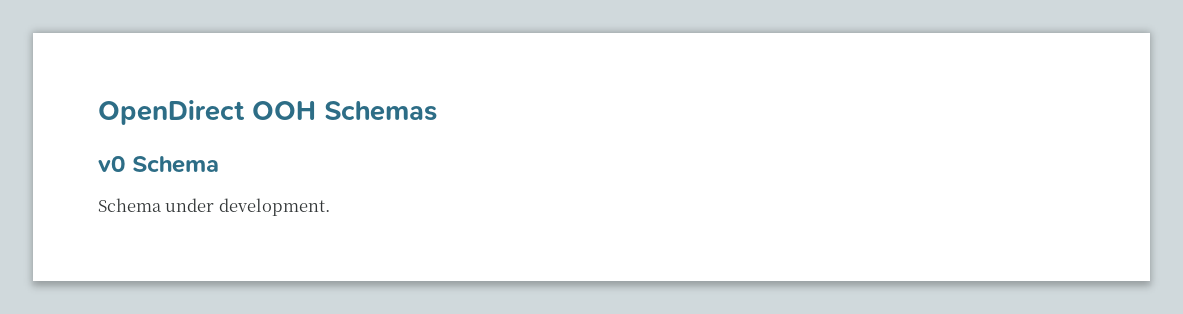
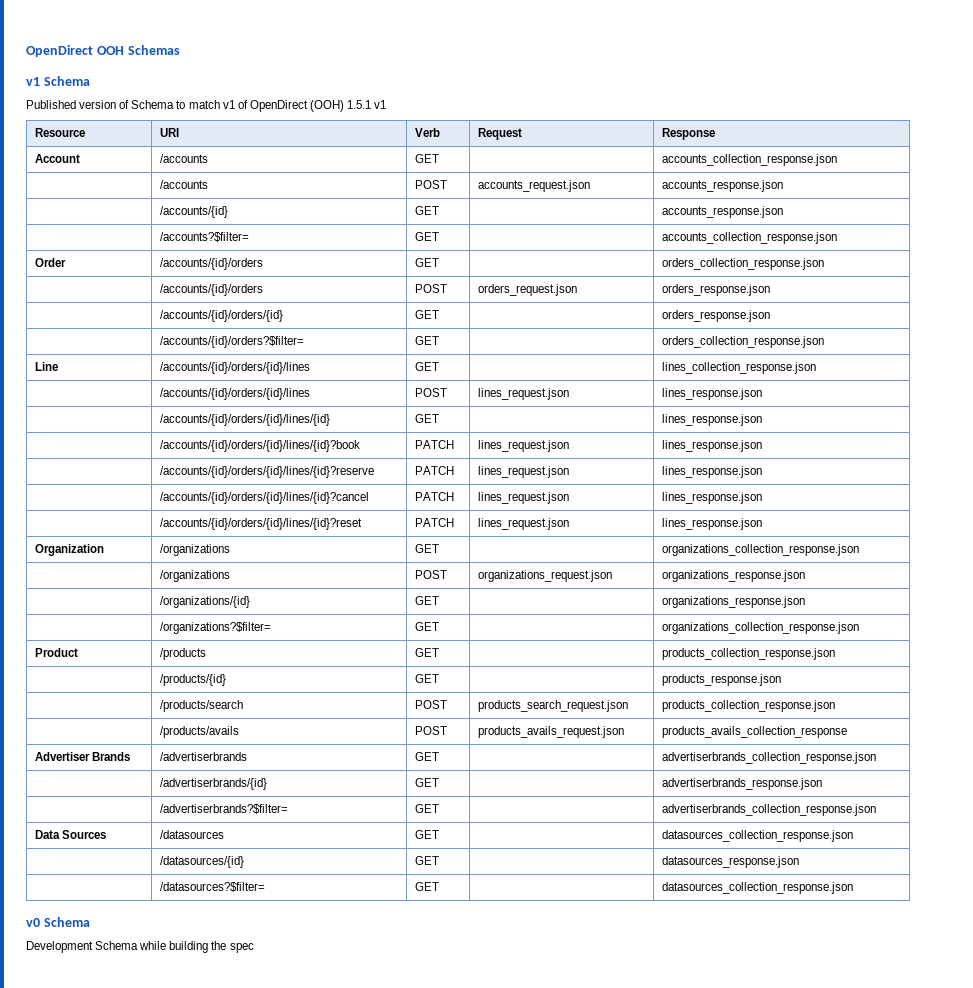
+ v1 Schema
+ Published version of Schema to match v1 of OpenDirect (OOH) 1.5.1 v1
+ Resource | URI | Verb | Request | Response
+ Account | /accounts | GET | | accounts_collection_response.json
+ | /accounts | POST | accounts_request.json | accounts_response.json
+ | /accounts/{id} | GET | | accounts_response.json
+ | /accounts?$filter= | GET | | accounts_collection_response.json
+ Order | /accounts/{id}/orders | GET | | orders_collection_response.json
+ | /accounts/{id}/orders | POST | orders_request.json | orders_response.json
+ | /accounts/{id}/orders/{id} | GET | | orders_response.json
+ | /accounts/{id}/orders?$filter= | GET | | orders_collection_response.json
+ Line | /accounts/{id}/orders/{id}/lines | GET | | lines_collection_response.json
+ | /accounts/{id}/orders/{id}/lines | POST | lines_request.json | lines_response.json
+ | /accounts/{id}/orders/{id}/lines/{id} | GET | | lines_response.json
+ | /accounts/{id}/orders/{id}/lines/{id}?book | PATCH | lines_request.json | lines_response.json
+ | /accounts/{id}/orders/{id}/lines/{id}?reserve | PATCH | lines_request.json | lines_response.json
+ | /accounts/{id}/orders/{id}/lines/{id}?cancel | PATCH | lines_request.json | lines_response.json
+ | /accounts/{id}/orders/{id}/lines/{id}?reset | PATCH | lines_request.json | lines_response.json
+ Organization | /organizations | GET | | organizations_collection_response.json
+ | /organizations | POST | organizations_request.json | organizations_response.json
+ | /organizations/{id} | GET | | organizations_response.json
+ | /organizations?$filter= | GET | | organizations_collection_response.json
+ Product | /products | GET | | products_collection_response.json
+ | /products/{id} | GET | | products_response.json
+ | /products/search | POST | products_search_request.json | products_collection_response.json
+ | /products/avails | POST | products_avails_request.json | products_avails_collection_response
+ Advertiser Brands | /advertiserbrands | GET | | advertiserbrands_collection_response.json
+ | /advertiserbrands/{id} | GET | | advertiserbrands_response.json
+ | /advertiserbrands?$filter= | GET | | advertiserbrands_collection_response.json
+ Data Sources | /datasources | GET | | datasources_collection_response.json
+ | /datasources/{id} | GET | | datasources_response.json
+ | /datasources?$filter= | GET | | datasources_collection_response.json
  v0 Schema
- Schema under development.
+ Development Schema while building the spec

